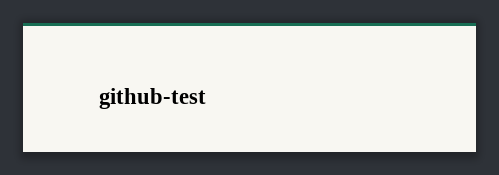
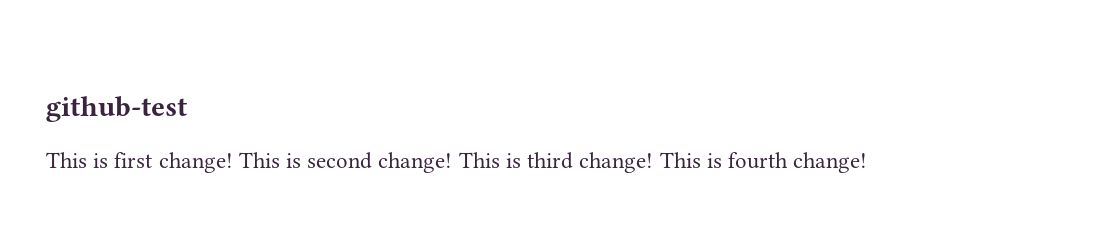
+ This is first change! This is second change! This is third change! This is fourth change!

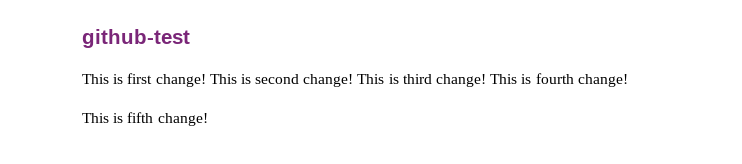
+ This is fifth change!

